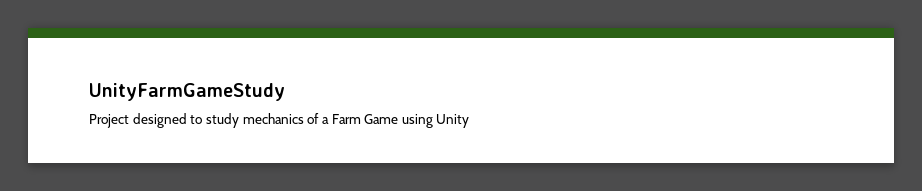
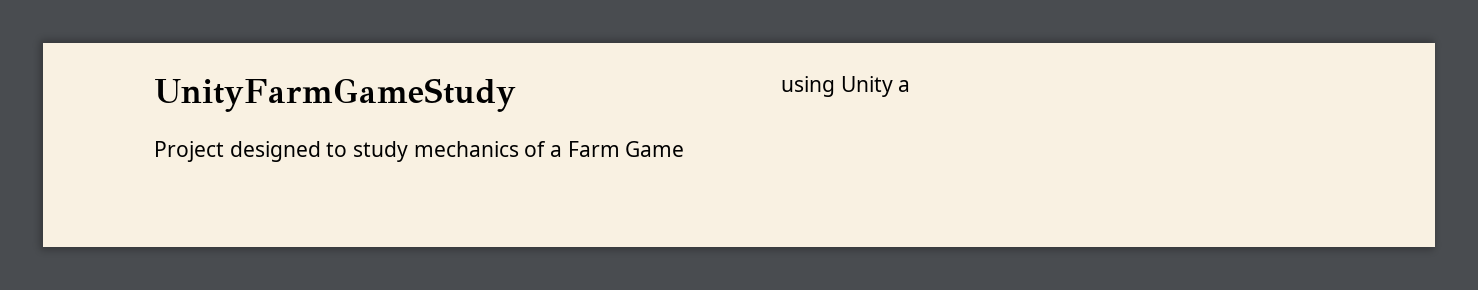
- Project designed to study mechanics of a Farm Game using Unity
+ Project designed to study mechanics of a Farm Game using Unity a

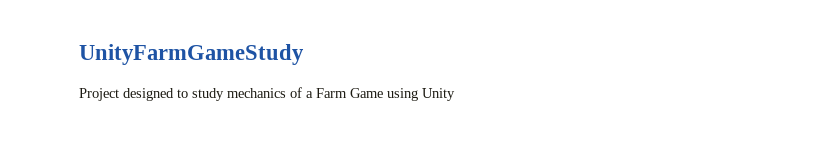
- Project designed to study mechanics of a Farm Game using Unity a
+ Project designed to study mechanics of a Farm Game using Unity

